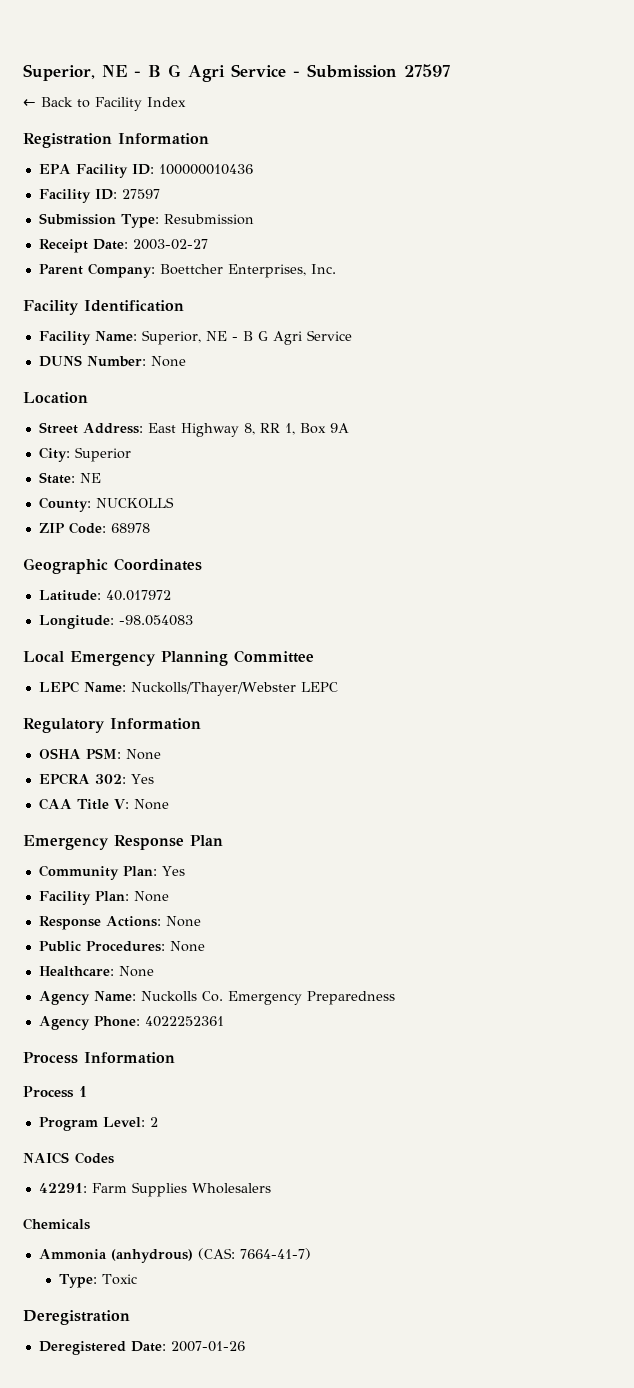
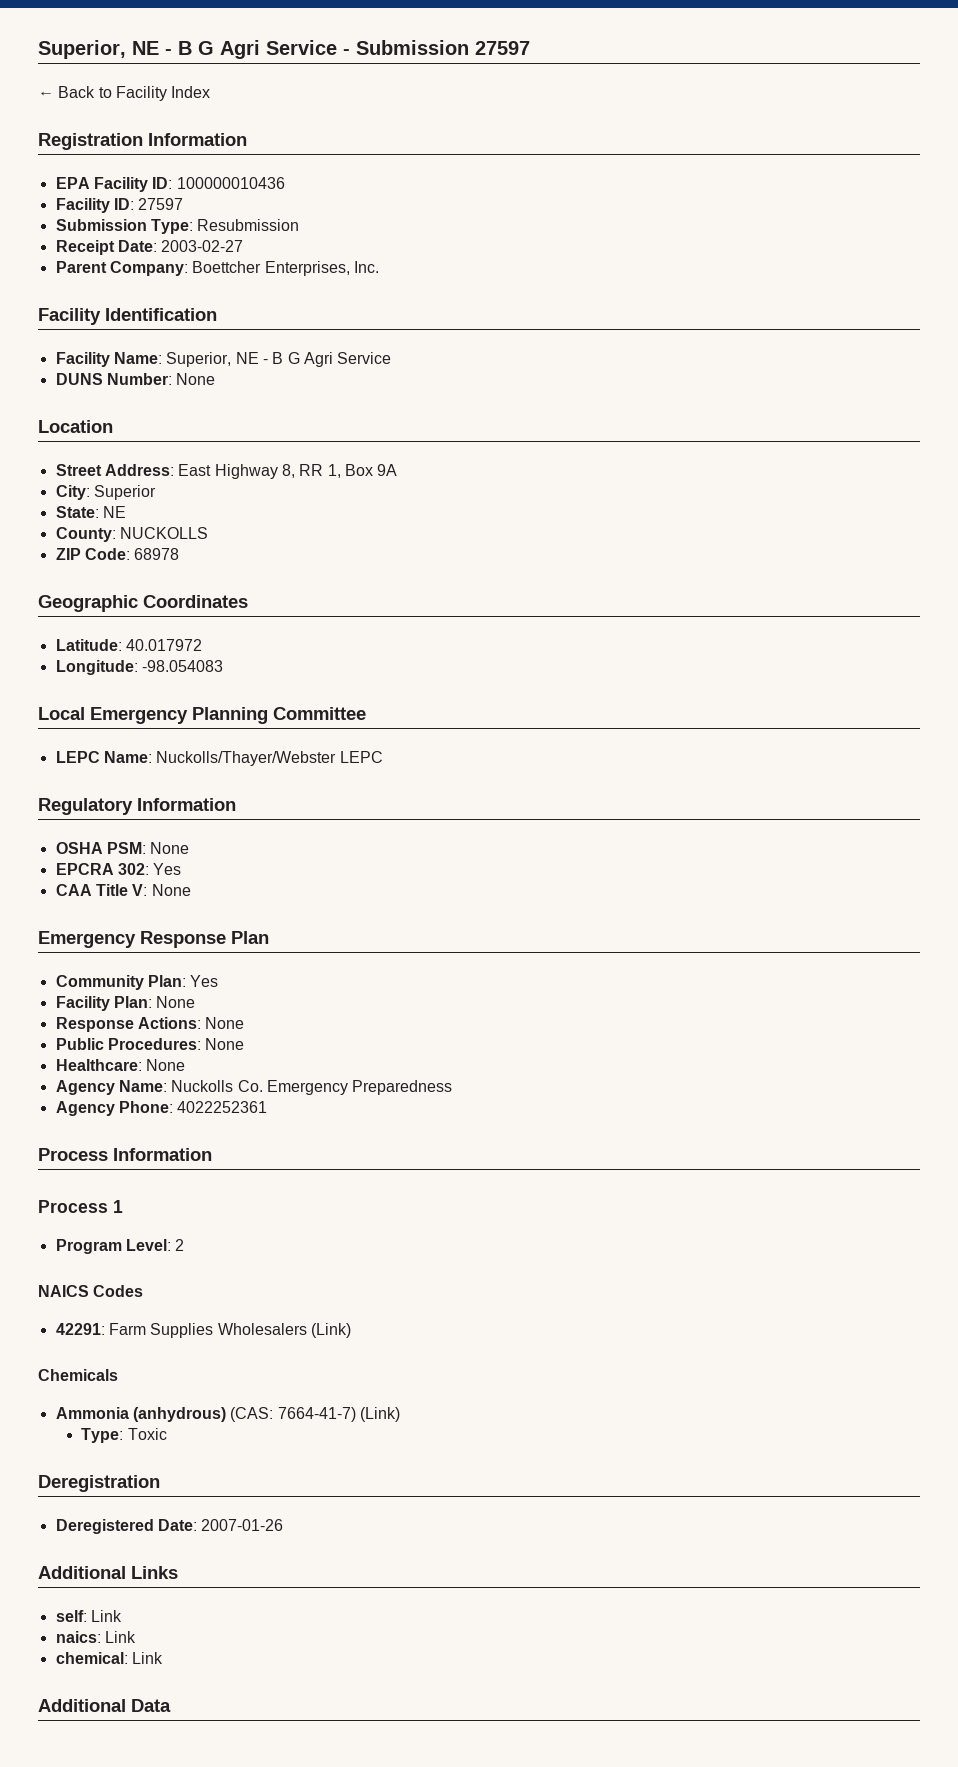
- 42291: Farm Supplies Wholesalers
+ 42291: Farm Supplies Wholesalers (Link)
- Ammonia (anhydrous) (CAS: 7664-41-7)
+ Ammonia (anhydrous) (CAS: 7664-41-7) (Link)
+ Additional Links
+ self: Link
+ naics: Link
+ chemical: Link
+ Additional Data

